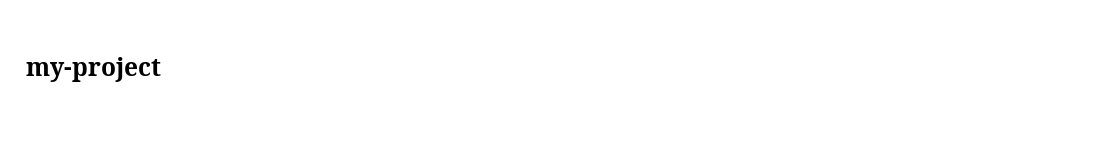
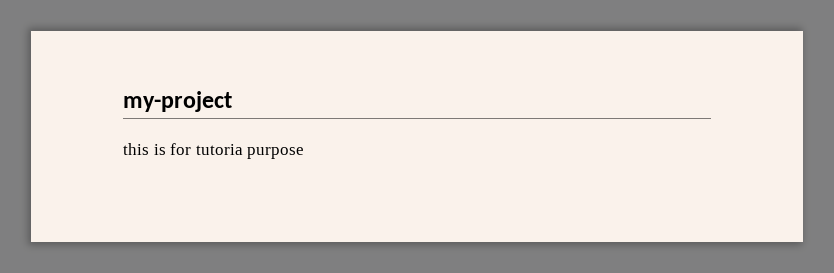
+ this is for tutoria purpose

